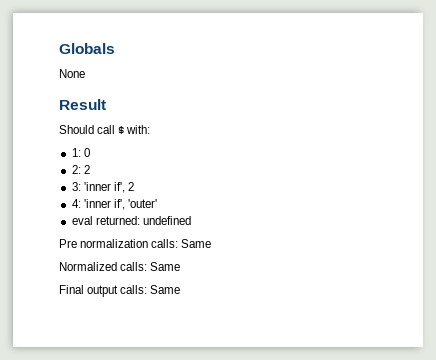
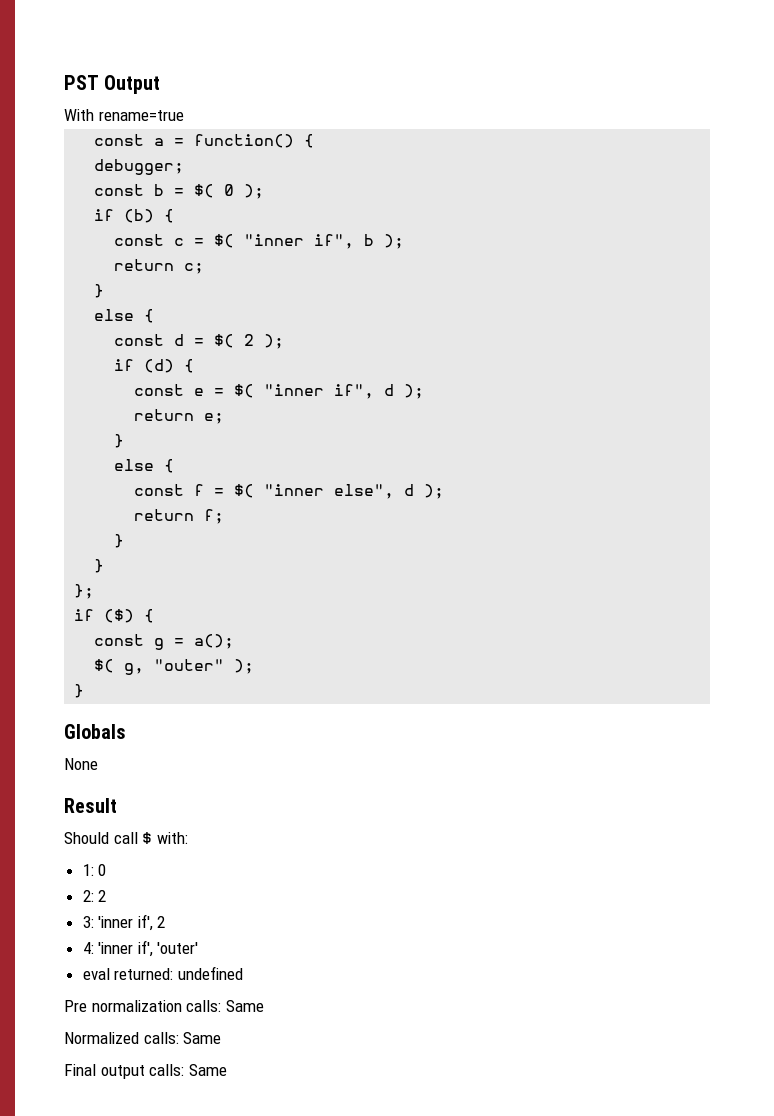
+ PST Output
+ With rename=true
+ const a = function() {
+ debugger;
+ const b = $( 0 );
+ if (b) {
+ const c = $( "inner if", b );
+ return c;
+ }
+ else {
+ const d = $( 2 );
+ if (d) {
+ const e = $( "inner if", d );
+ return e;
+ }
+ else {
+ const f = $( "inner else", d );
+ return f;
+ }
+ }
+ };
+ if ($) {
+ const g = a();
+ $( g, "outer" );
+ }

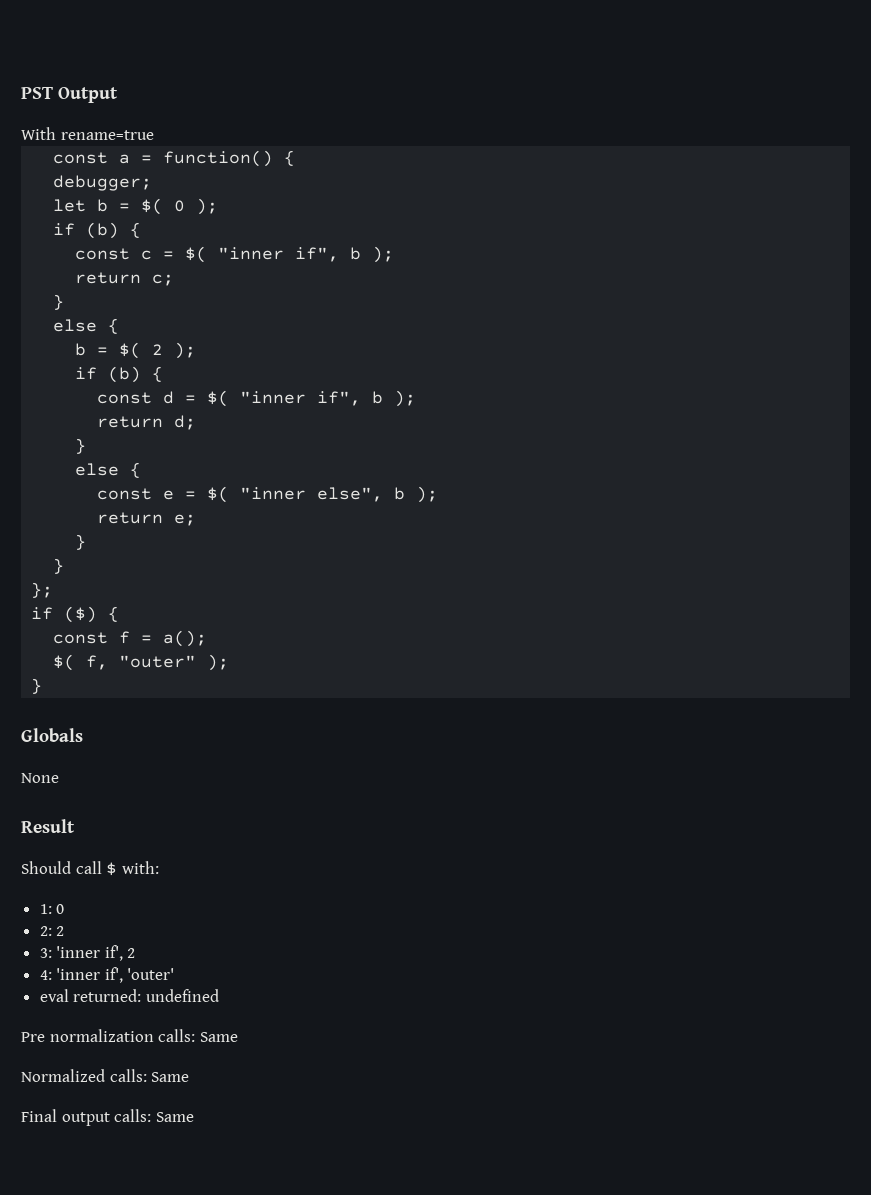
- const b = $( 0 );
+ let b = $( 0 );
- const d = $( 2 );
- if (d) {
+ b = $( 2 );
+ if (b) {
+ const d = $( "inner if", b );
+ return d;
+ }
+ else {
- const e = $( "inner if", d );
+ const e = $( "inner else", b );
  return e;
- }
- else {
- const f = $( "inner else", d );
- return f;
- const g = a();
+ const f = a();
- $( g, "outer" );
+ $( f, "outer" );

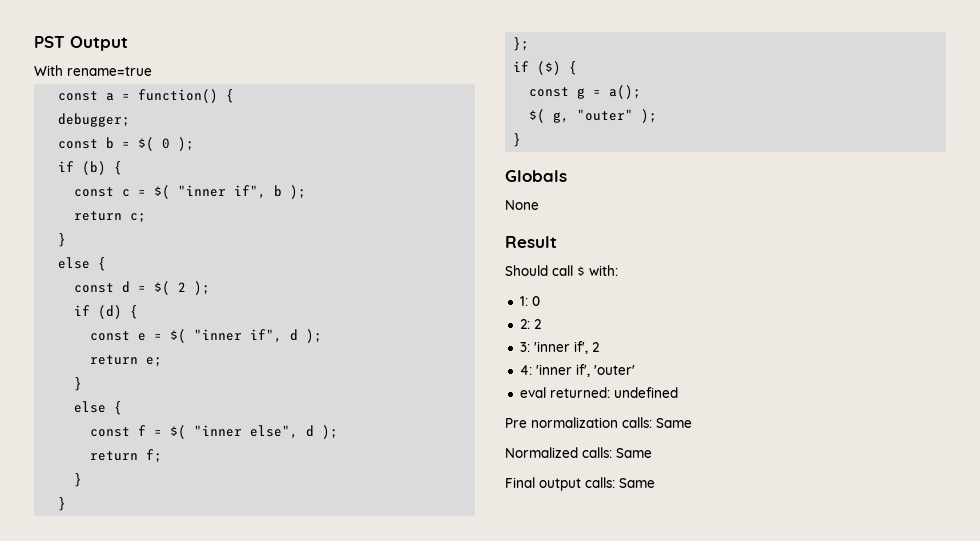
- let b = $( 0 );
+ const b = $( 0 );
- b = $( 2 );
- if (b) {
- const d = $( "inner if", b );
- return d;
+ const d = $( 2 );
+ if (d) {
+ const e = $( "inner if", d );
+ return e;
  }
  else {
- const e = $( "inner else", b );
- return e;
+ const f = $( "inner else", d );
+ return f;
- const f = a();
+ const g = a();
- $( f, "outer" );
+ $( g, "outer" );

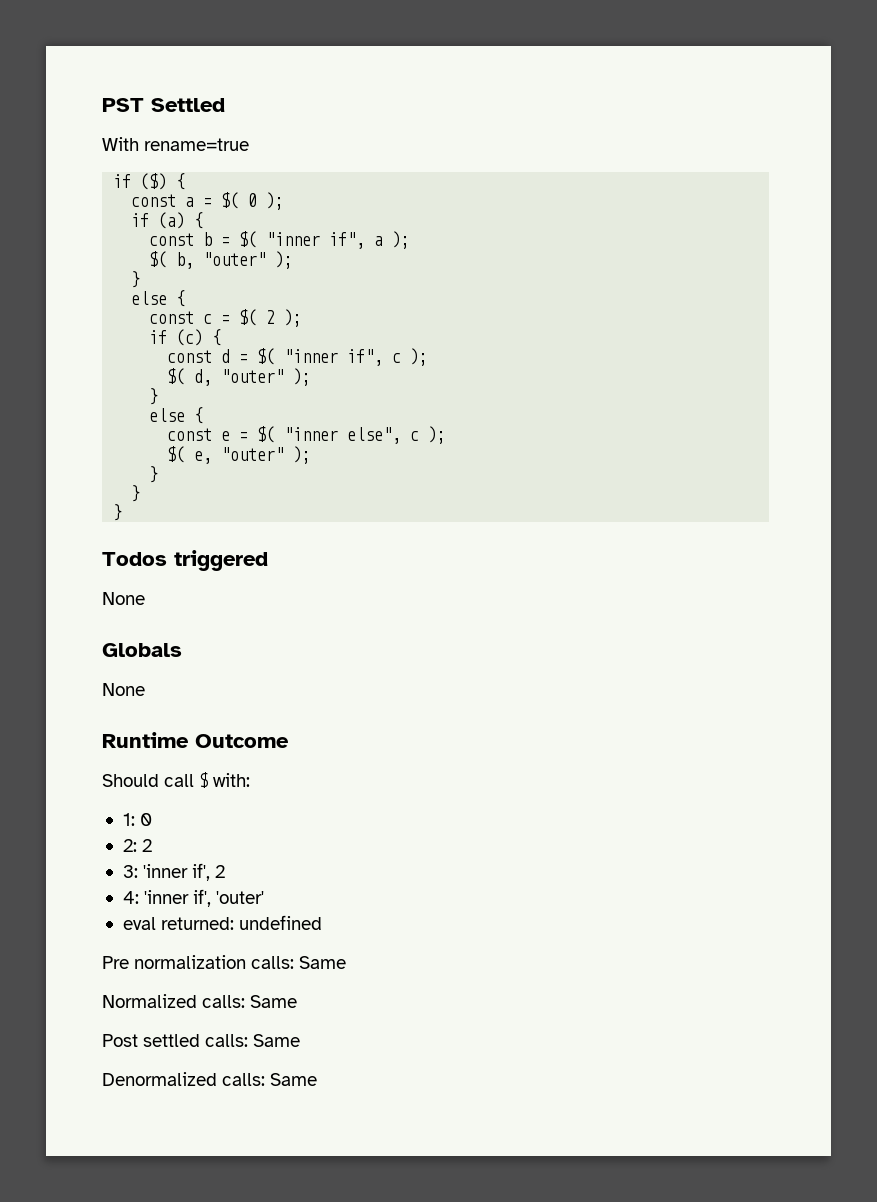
- PST Output
+ PST Settled
+ if ($) {
- const a = function() {
- debugger;
- const b = $( 0 );
+ const a = $( 0 );
- if (b) {
- const c = $( "inner if", b );
- return c;
+ if (a) {
+ const b = $( "inner if", a );
+ $( b, "outer" );
  }
  else {
- const d = $( 2 );
+ const c = $( 2 );
- if (d) {
+ if (c) {
+ const d = $( "inner if", c );
+ $( d, "outer" );
+ }
+ else {
- const e = $( "inner if", d );
- return e;
- }
- else {
- const f = $( "inner else", d );
- return f;
+ const e = $( "inner else", c );
+ $( e, "outer" );
  }
  }
- };
- if ($) {
- const g = a();
- $( g, "outer" );
  }
+ Todos triggered
+ None
- Result
+ Runtime Outcome
- Final output calls: Same
+ Post settled calls: Same
+ Denormalized calls: Same

